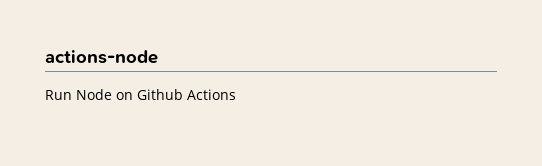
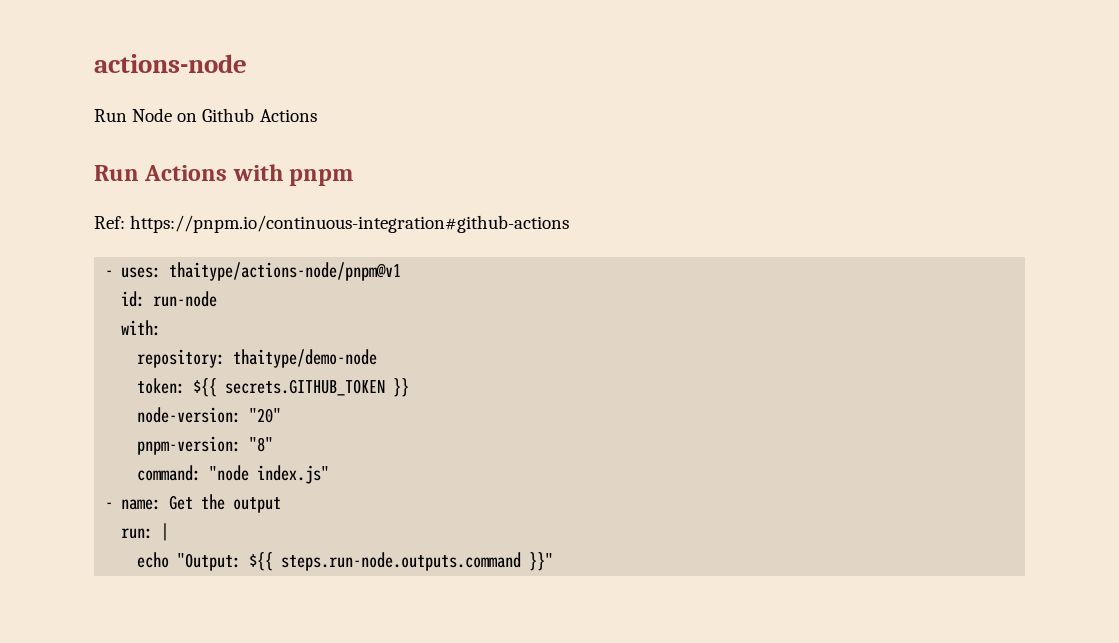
+ Run Actions with pnpm
+ Ref: https://pnpm.io/continuous-integration#github-actions
+ - uses: thaitype/actions-node/pnpm@v1
+ id: run-node
+ with:
+ repository: thaitype/demo-node
+ token: ${{ secrets.GITHUB_TOKEN }}
+ node-version: "20"
+ pnpm-version: "8"
+ command: "node index.js"
+ - name: Get the output
+ run: |
+ echo "Output: ${{ steps.run-node.outputs.command }}"

